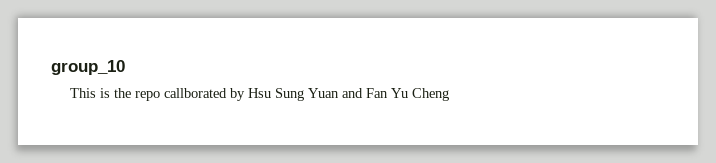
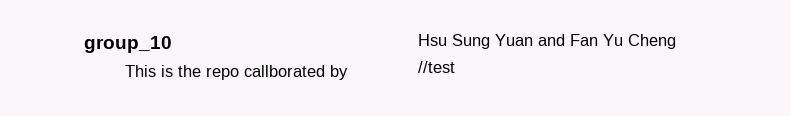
+ //test

